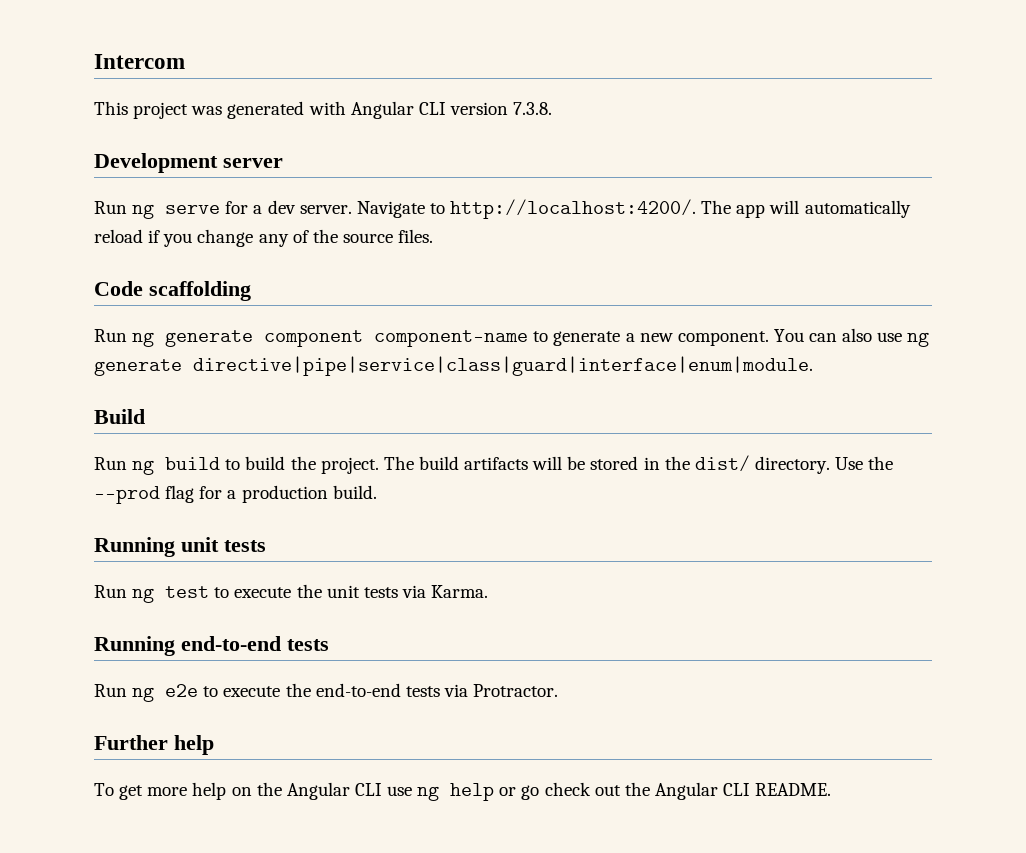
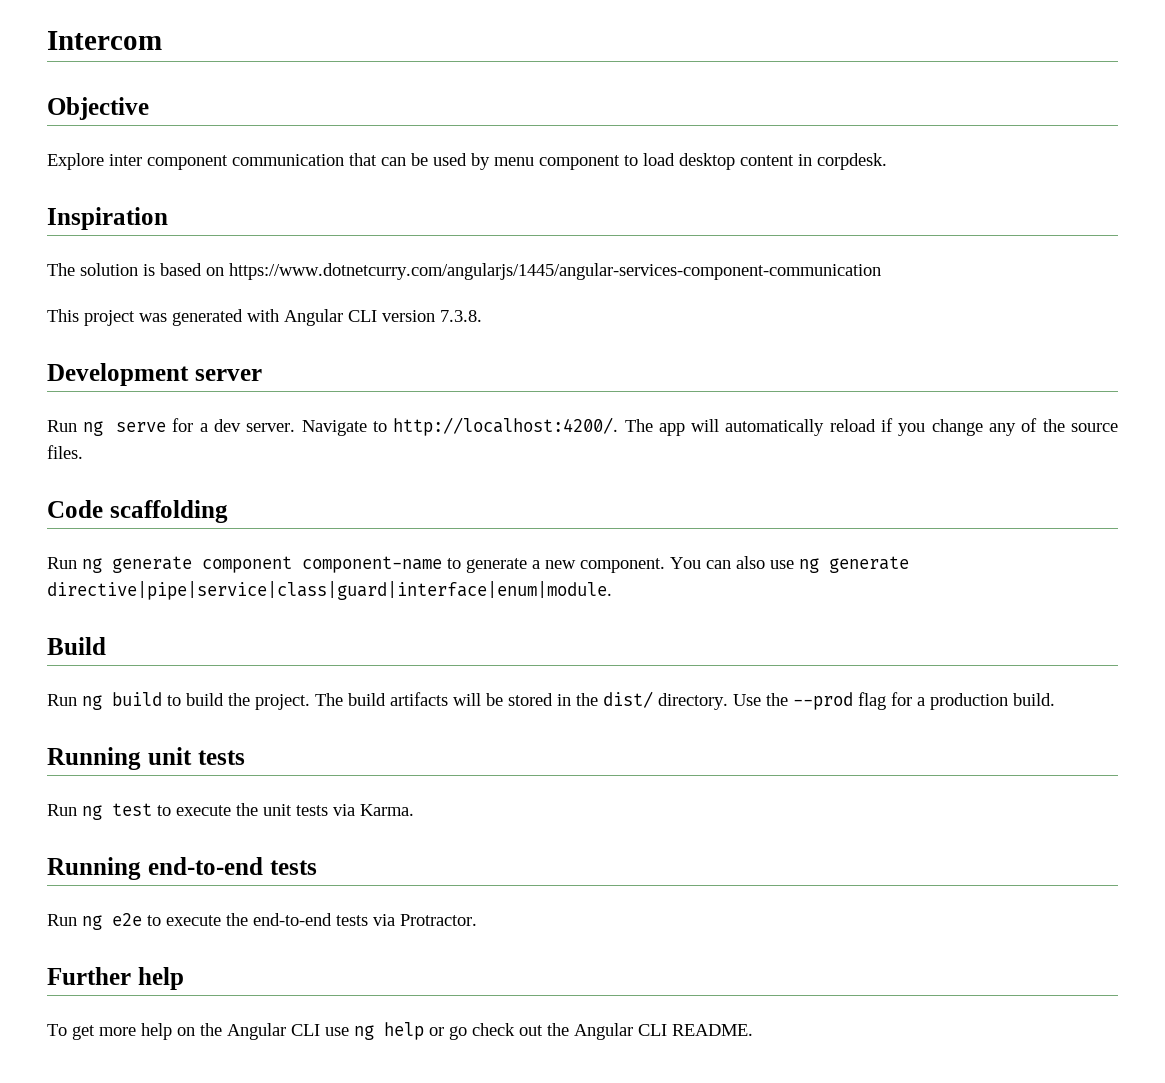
+ Objective
+ Explore inter component communication that can be used by menu component to load desktop content in corpdesk.
+ Inspiration
+ The solution is based on https://www.dotnetcurry.com/angularjs/1445/angular-services-component-communication

